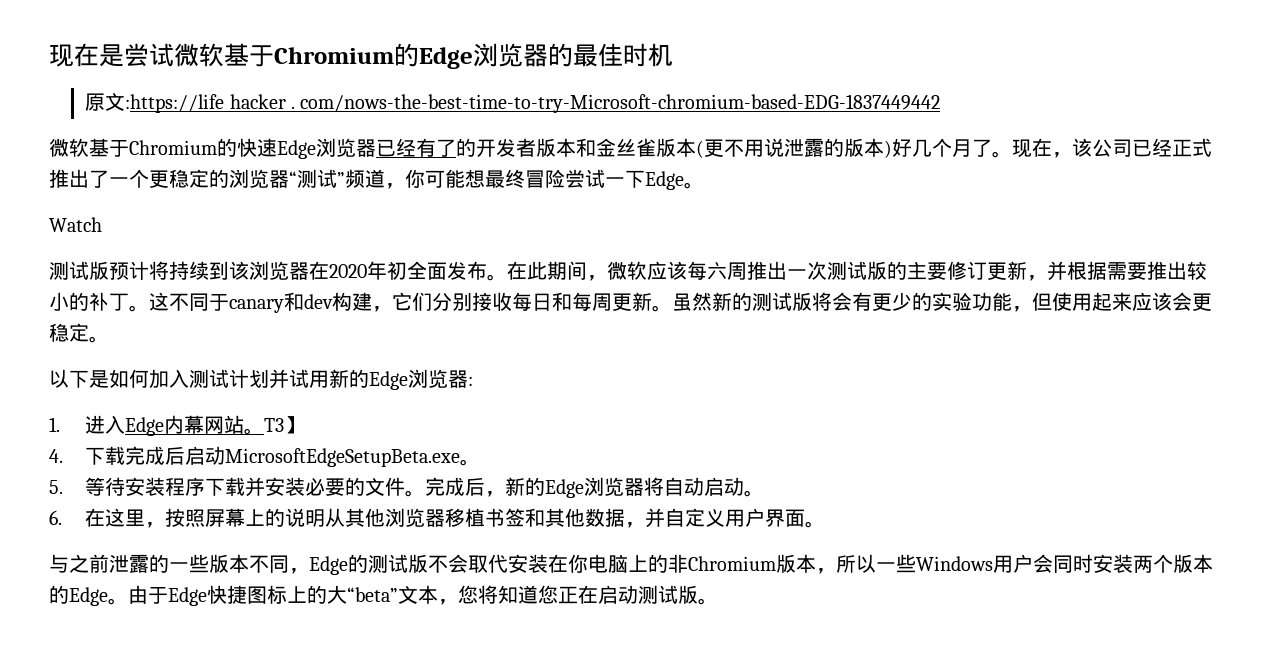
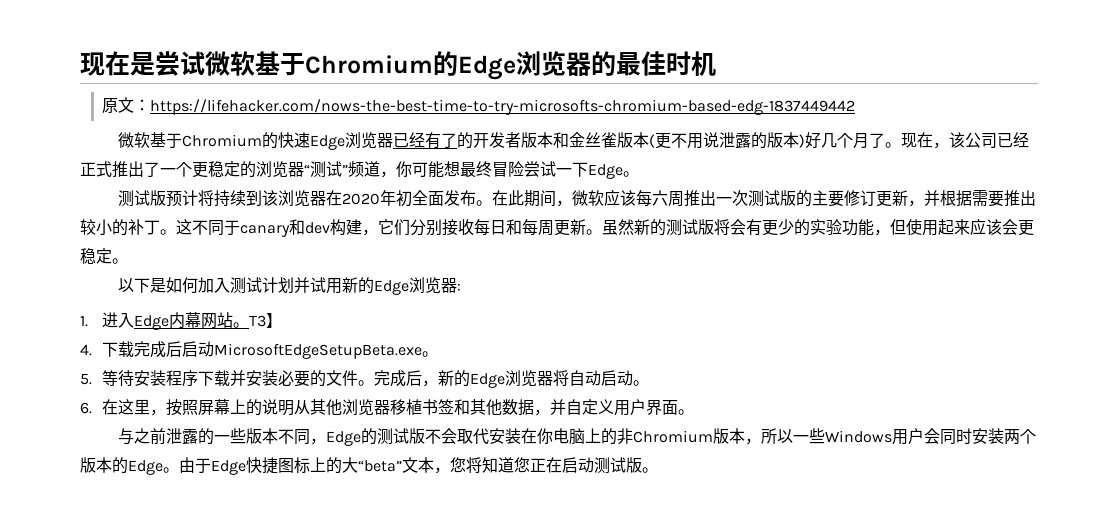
- 原文:https://life hacker . com/nows-the-best-time-to-try-Microsoft-chromium-based-EDG-1837449442
+ 原文：https://lifehacker.com/nows-the-best-time-to-try-microsofts-chromium-based-edg-1837449442
- Watch

